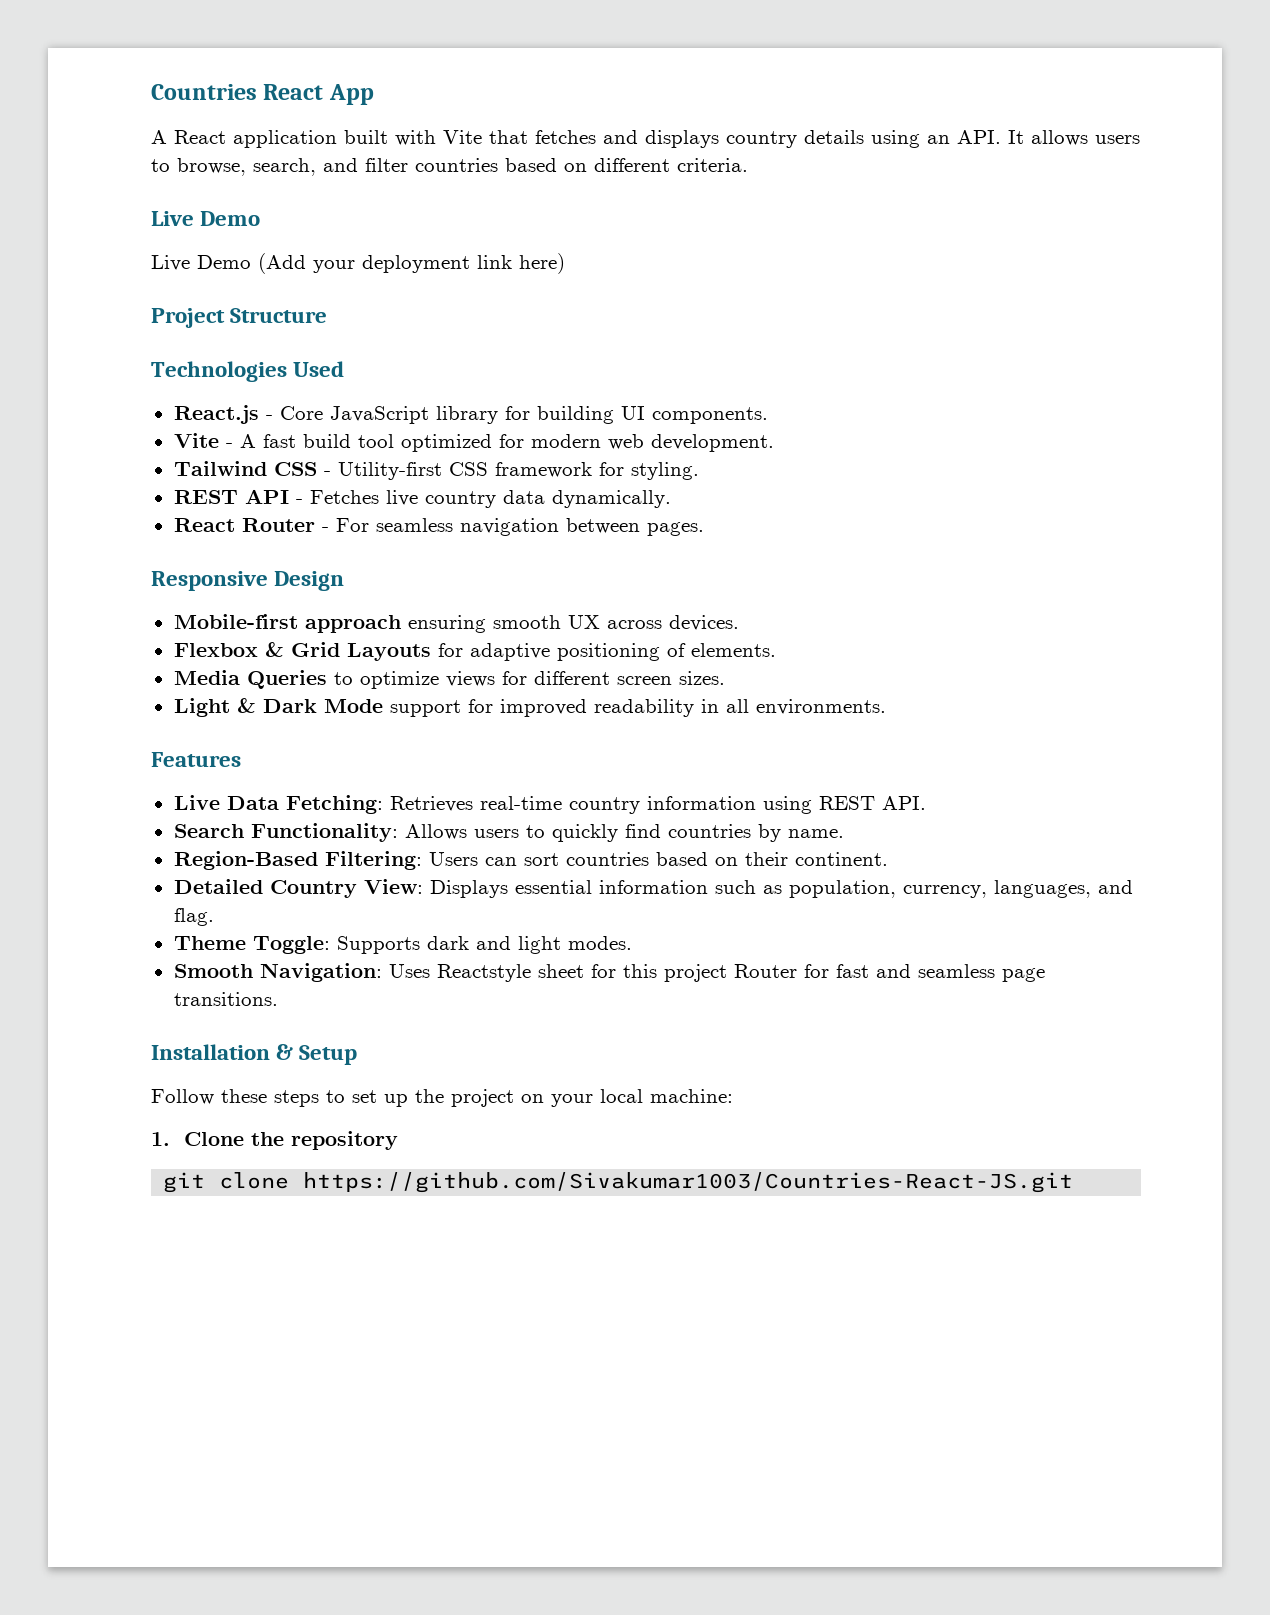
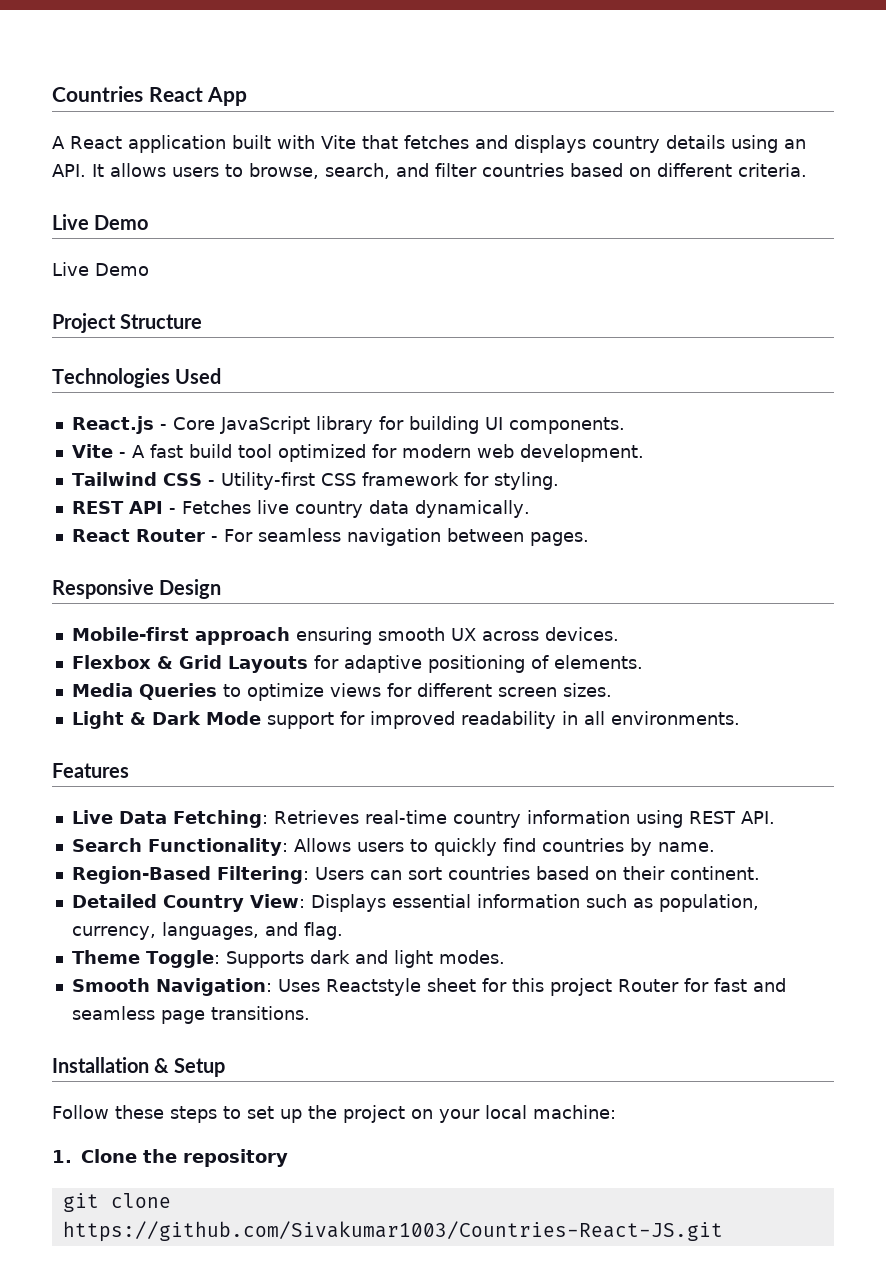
  A React application built with Vite that fetches and displays country details using an API. It allows users to browse, search, and filter countries based on different criteria.
  Live Demo
- Live Demo (Add your deployment link here)
+ Live Demo

